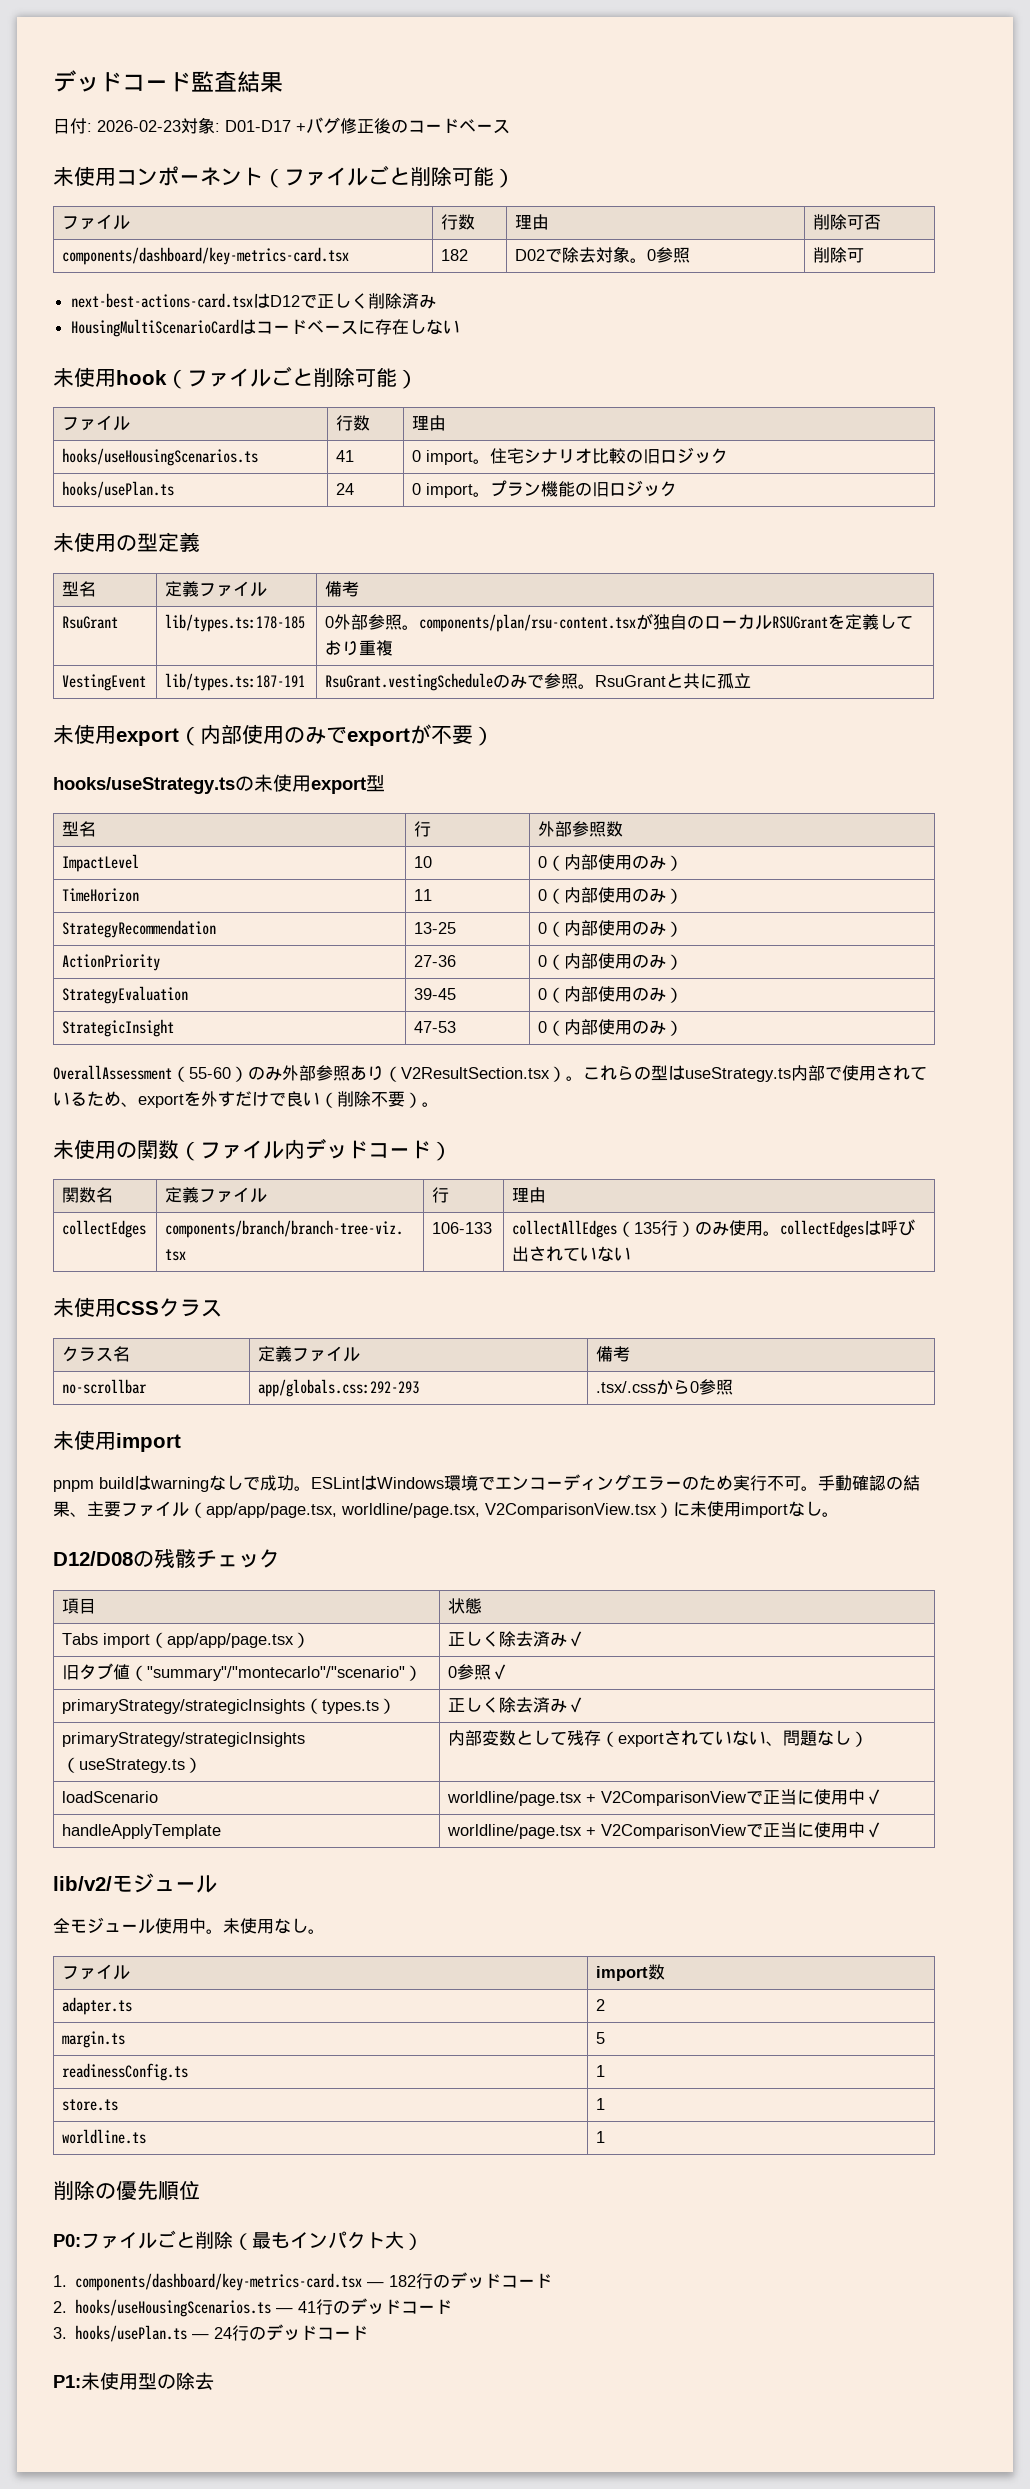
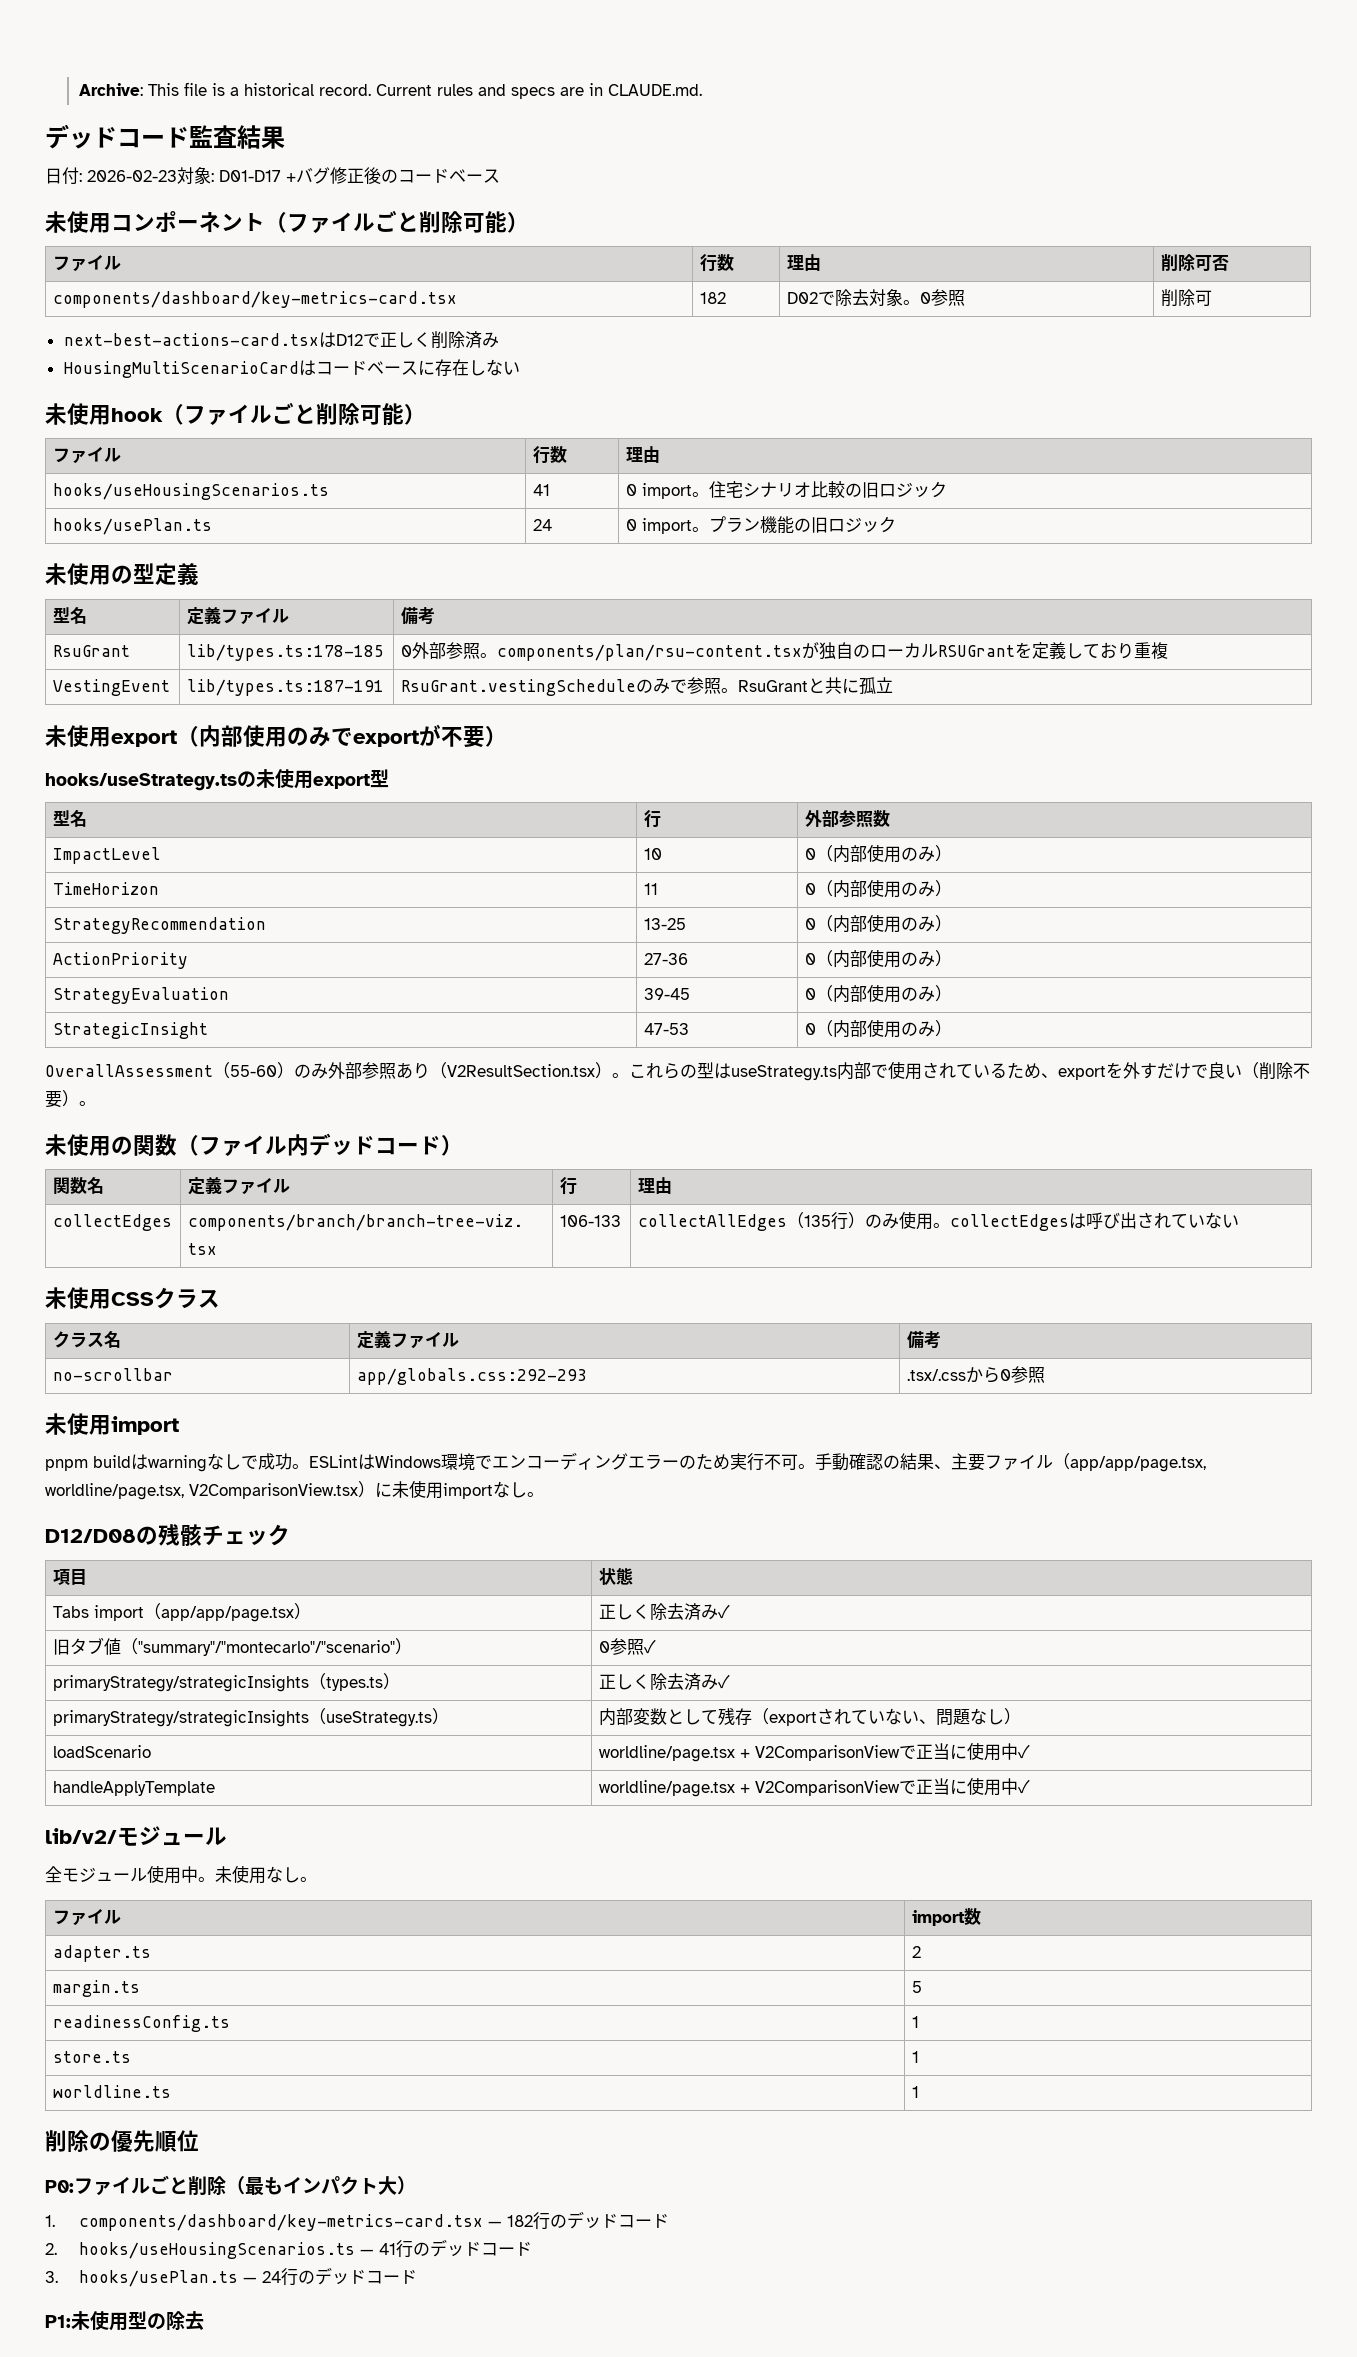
+ Archive: This file is a historical record. Current rules and specs are in CLAUDE.md.

